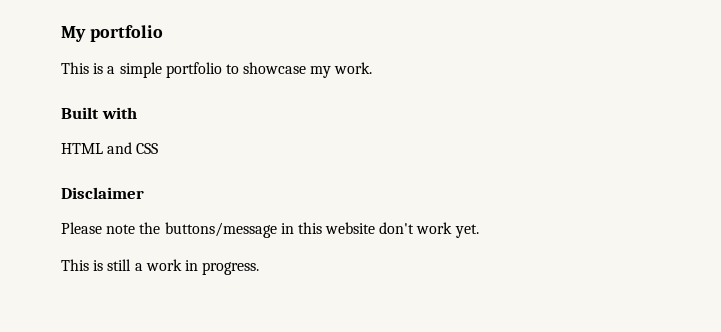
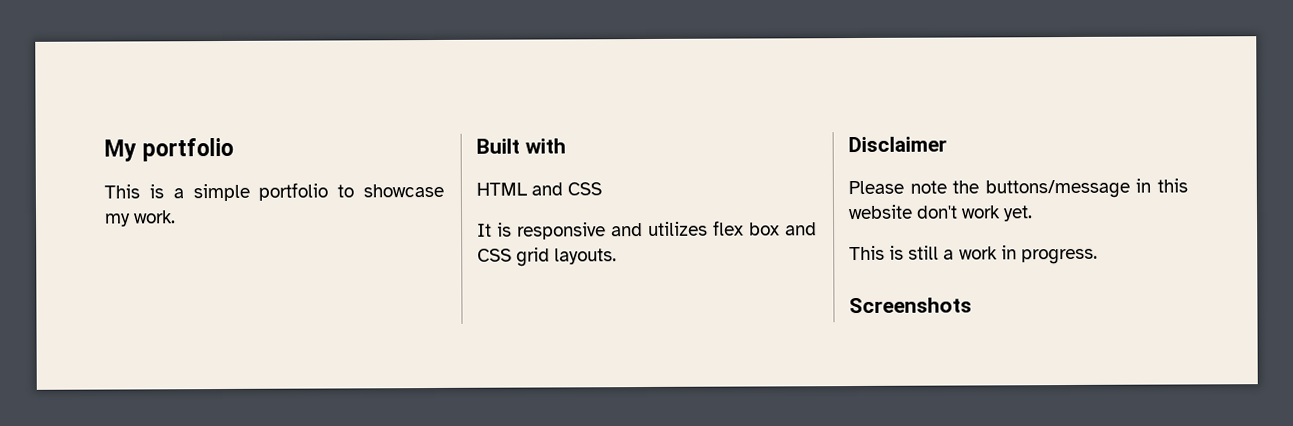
+ It is responsive and utilizes flex box and CSS grid layouts.
+ Screenshots

